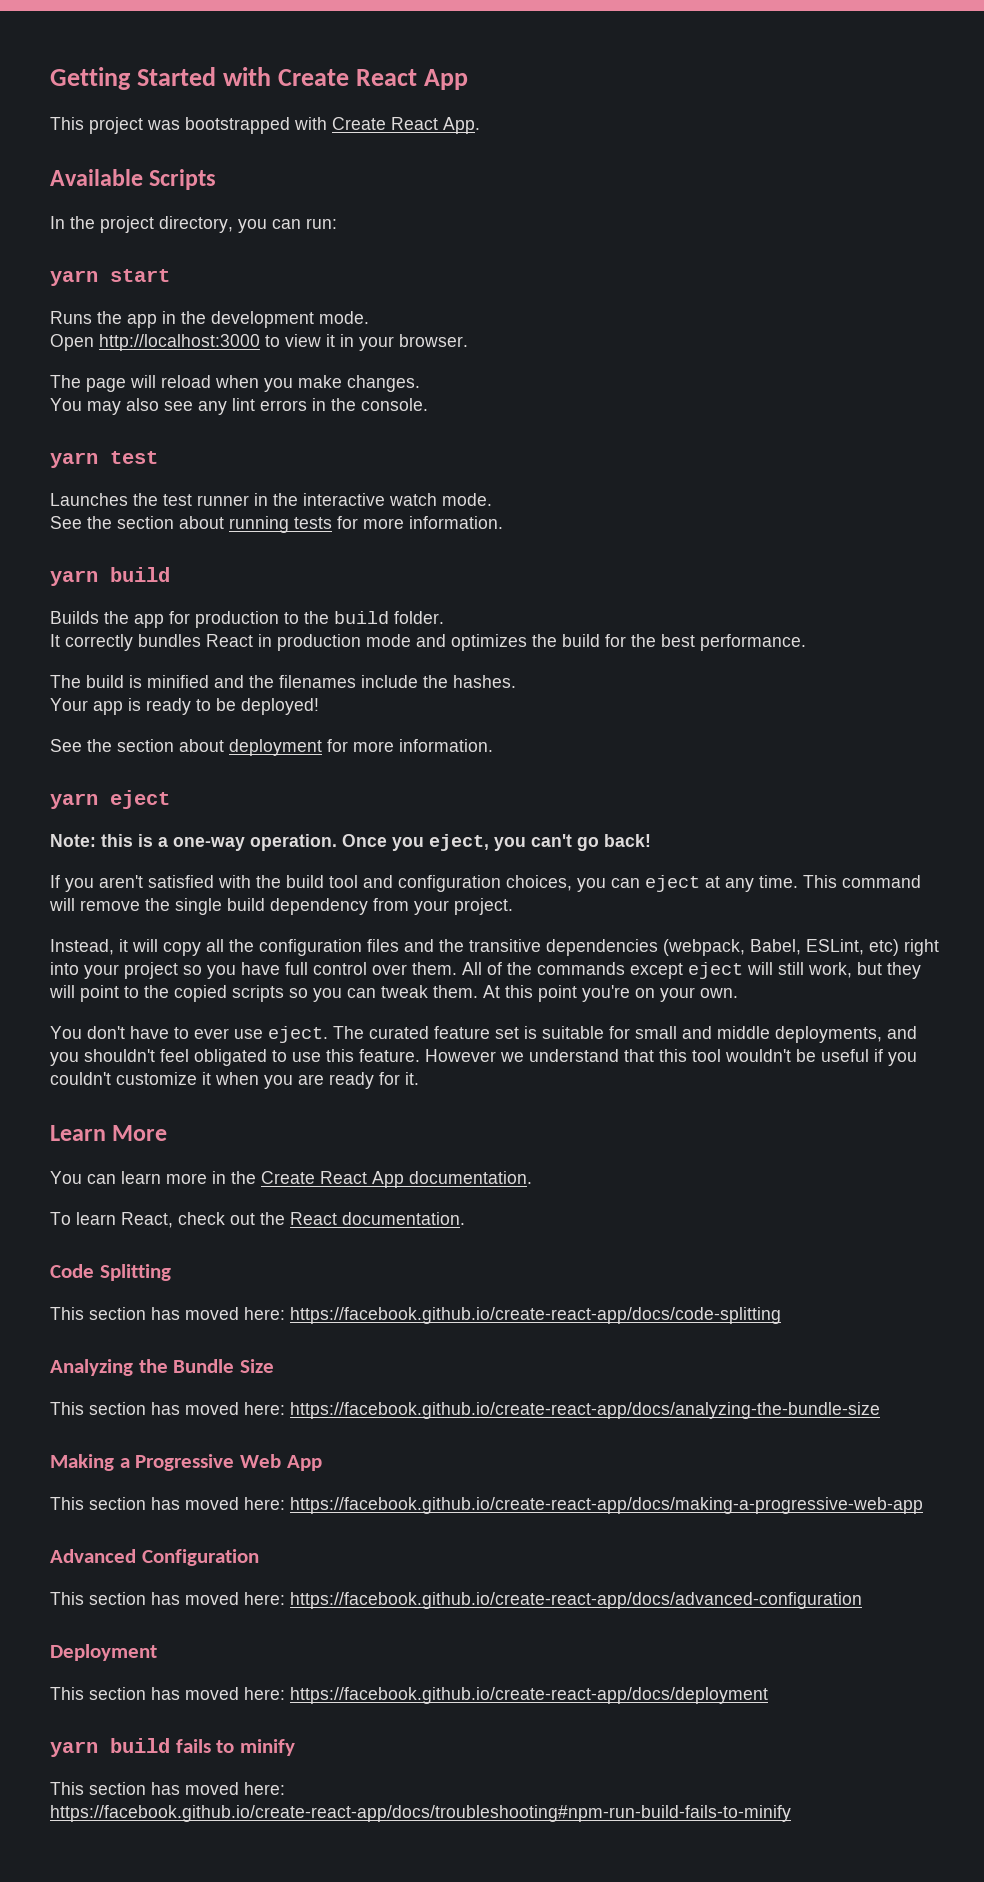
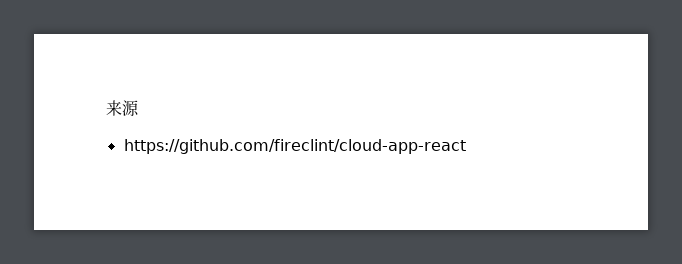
- Getting Started with Create React App
- This project was bootstrapped with Create React App.
- Available Scripts
- In the project directory, you can run:
- yarn start
- Runs the app in the development mode.
- Open http://localhost:3000 to view it in your browser.
- The page will reload when you make changes.
- You may also see any lint errors in the console.
- yarn test
- Launches the test runner in the interactive watch mode.
- See the section about running tests for more information.
- yarn build
- Builds the app for production to the build folder.
- It correctly bundles React in production mode and optimizes the build for the best performance.
- The build is minified and the filenames include the hashes.
- Your app is ready to be deployed!
- See the section about deployment for more information.
- yarn eject
- Note: this is a one-way operation. Once you eject, you can't go back!
- If you aren't satisfied with the build tool and configuration choices, you can eject at any time. This command will remove the single build dependency from your project.
- Instead, it will copy all the configuration files and the transitive dependencies (webpack, Babel, ESLint, etc) right into your project so you have full control over them. All of the commands except eject will still work, but they will point to the copied scripts so you can tweak them. At this point you're on your own.
- You don't have to ever use eject. The curated feature set is suitable for small and middle deployments, and you shouldn't feel obligated to use this feature. However we understand that this tool wouldn't be useful if you couldn't customize it when you are ready for it.
- Learn More
- You can learn more in the Create React App documentation.
- To learn React, check out the React documentation.
- Code Splitting
- This section has moved here: https://facebook.github.io/create-react-app/docs/code-splitting
- Analyzing the Bundle Size
- This section has moved here: https://facebook.github.io/create-react-app/docs/analyzing-the-bundle-size
- Making a Progressive Web App
- This section has moved here: https://facebook.github.io/create-react-app/docs/making-a-progressive-web-app
- Advanced Configuration
- This section has moved here: https://facebook.github.io/create-react-app/docs/advanced-configuration
- Deployment
- This section has moved here: https://facebook.github.io/create-react-app/docs/deployment
- yarn build fails to minify
- This section has moved here: https://facebook.github.io/create-react-app/docs/troubleshooting#npm-run-build-fails-to-minify
+ 来源
+ https://github.com/fireclint/cloud-app-react

